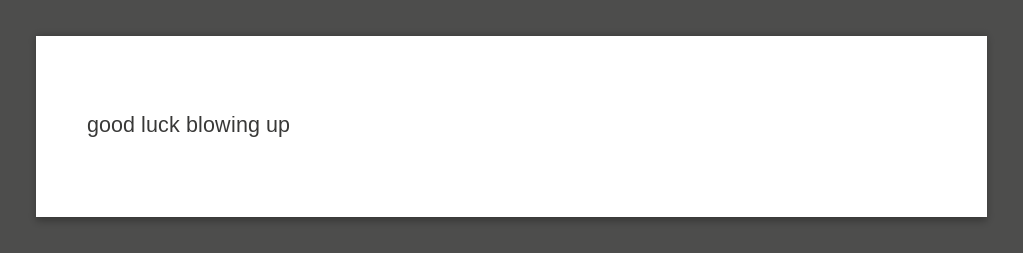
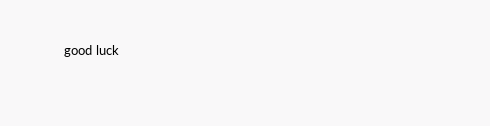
- good luck blowing up
+ good luck

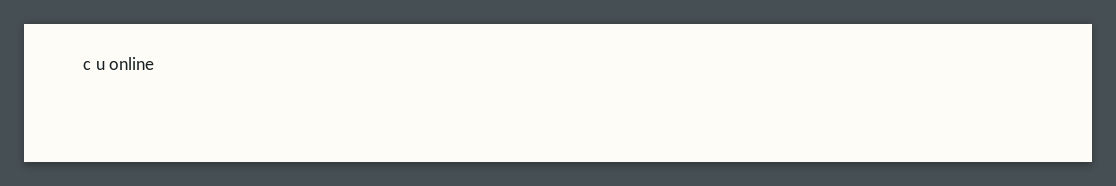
- good luck
+ c u online

